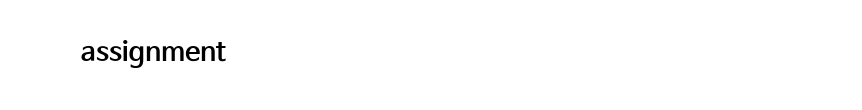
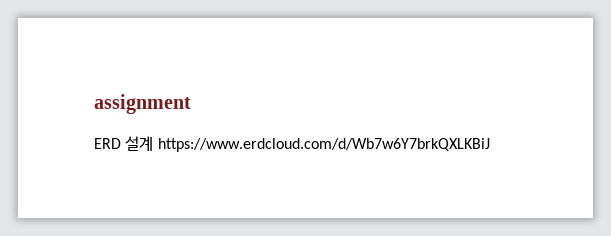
+ ERD 설계 https://www.erdcloud.com/d/Wb7w6Y7brkQXLKBiJ

